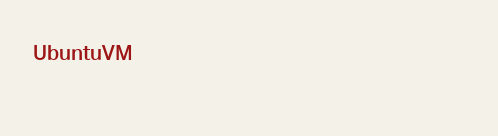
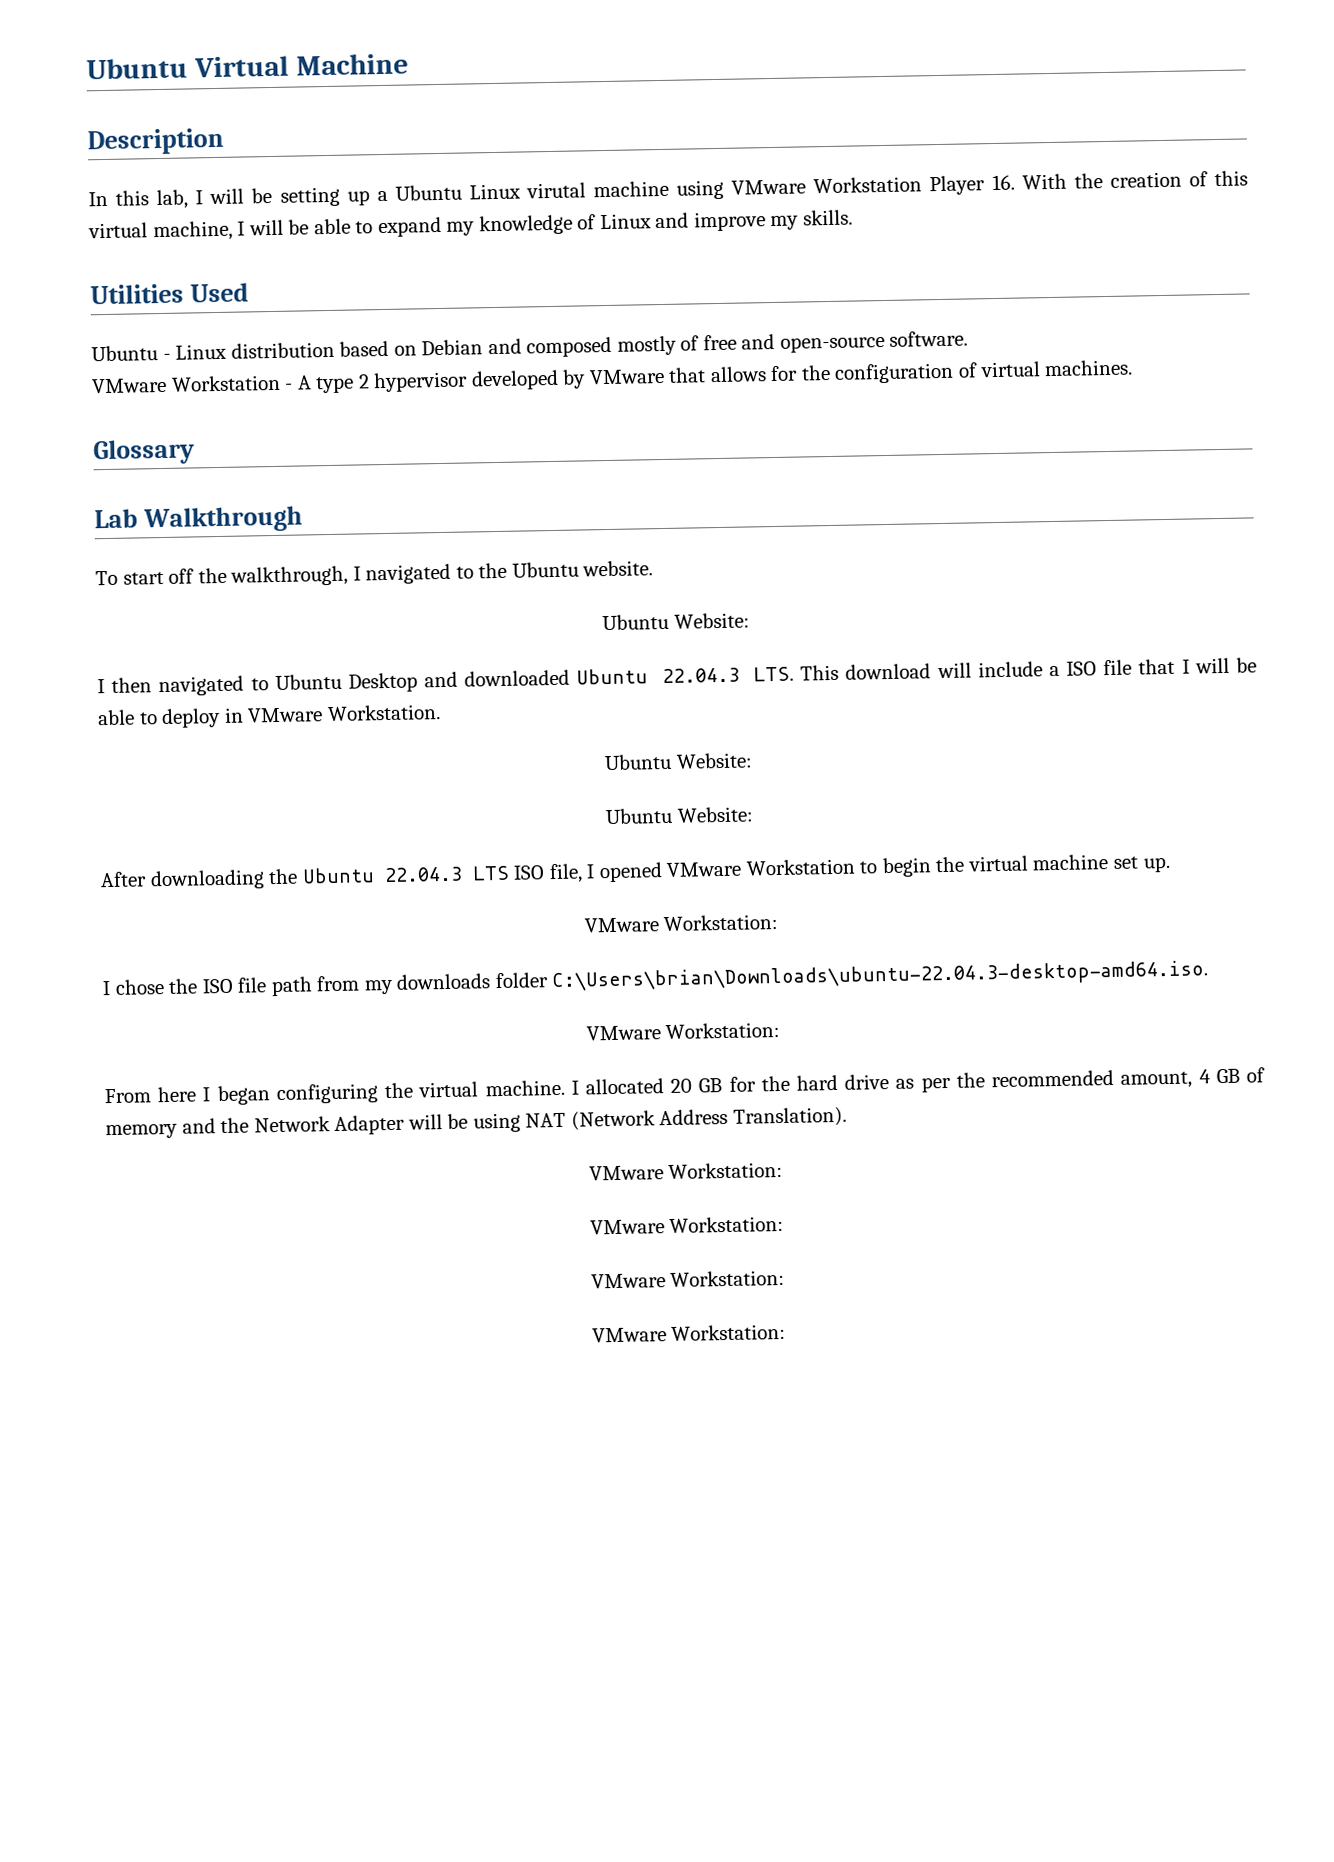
- UbuntuVM
+ Ubuntu Virtual Machine
+ Description
+ In this lab, I will be setting up a Ubuntu Linux virutal machine using VMware Workstation Player 16. With the creation of this virtual machine, I will be able to expand my knowledge of Linux and improve my skills.
+ Utilities Used
+ Ubuntu - Linux distribution based on Debian and composed mostly of free and open-source software.
+ VMware Workstation - A type 2 hypervisor developed by VMware that allows for the configuration of virtual machines.
+ Glossary
+ Lab Walkthrough
+ To start off the walkthrough, I navigated to the Ubuntu website.
+ Ubuntu Website:
+ I then navigated to Ubuntu Desktop and downloaded Ubuntu 22.04.3 LTS. This download will include a ISO file that I will be able to deploy in VMware Workstation.
+ Ubuntu Website:
+ Ubuntu Website:
+ After downloading the Ubuntu 22.04.3 LTS ISO file, I opened VMware Workstation to begin the virtual machine set up.
+ VMware Workstation:
+ I chose the ISO file path from my downloads folder C:\Users\brian\Downloads\ubuntu-22.04.3-desktop-amd64.iso.
+ VMware Workstation:
+ From here I began configuring the virtual machine. I allocated 20 GB for the hard drive as per the recommended amount, 4 GB of memory and the Network Adapter will be using NAT (Network Address Translation).
+ VMware Workstation:
+ VMware Workstation:
+ VMware Workstation:
+ VMware Workstation:

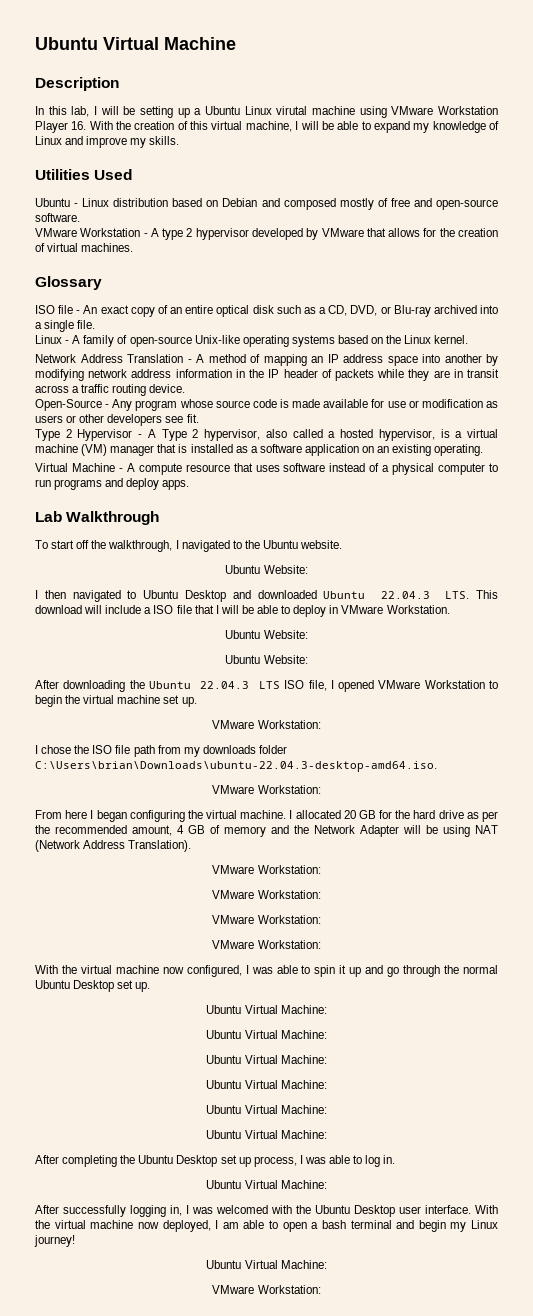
- VMware Workstation - A type 2 hypervisor developed by VMware that allows for the configuration of virtual machines.
+ VMware Workstation - A type 2 hypervisor developed by VMware that allows for the creation of virtual machines.
+ ISO file - An exact copy of an entire optical disk such as a CD, DVD, or Blu-ray archived into a single file.
+ Linux - A family of open-source Unix-like operating systems based on the Linux kernel.
+ Network Address Translation - A method of mapping an IP address space into another by modifying network address information in the IP header of packets while they are in transit across a traffic routing device.
+ Open-Source - Any program whose source code is made available for use or modification as users or other developers see fit.
+ Type 2 Hypervisor - A Type 2 hypervisor, also called a hosted hypervisor, is a virtual machine (VM) manager that is installed as a software application on an existing operating.
+ Virtual Machine - A compute resource that uses software instead of a physical computer to run programs and deploy apps.
+ With the virtual machine now configured, I was able to spin it up and go through the normal Ubuntu Desktop set up.
+ Ubuntu Virtual Machine:
+ Ubuntu Virtual Machine:
+ Ubuntu Virtual Machine:
+ Ubuntu Virtual Machine:
+ Ubuntu Virtual Machine:
+ Ubuntu Virtual Machine:
+ After completing the Ubuntu Desktop set up process, I was able to log in.
+ Ubuntu Virtual Machine:
+ After successfully logging in, I was welcomed with the Ubuntu Desktop user interface. With the virtual machine now deployed, I am able to open a bash terminal and begin my Linux journey!
+ Ubuntu Virtual Machine:
+ VMware Workstation:

